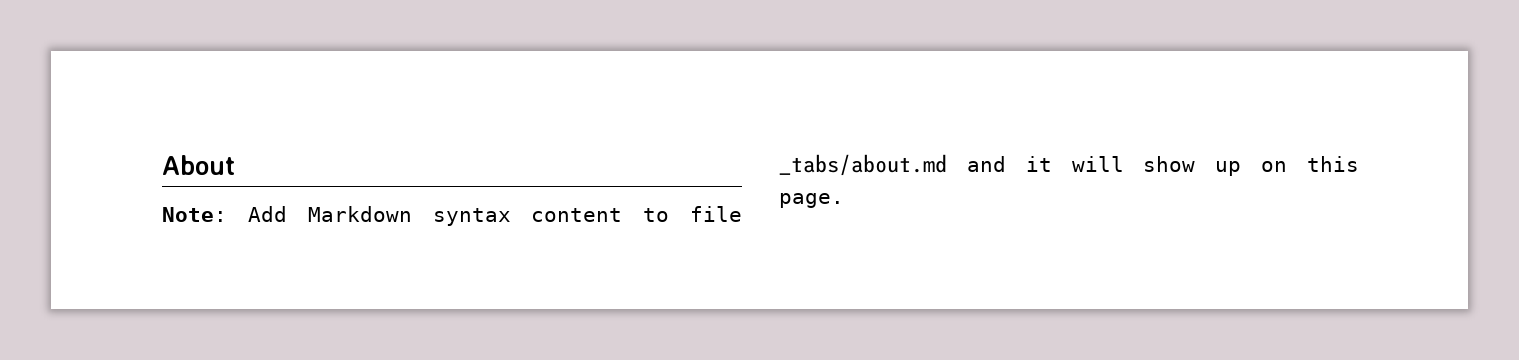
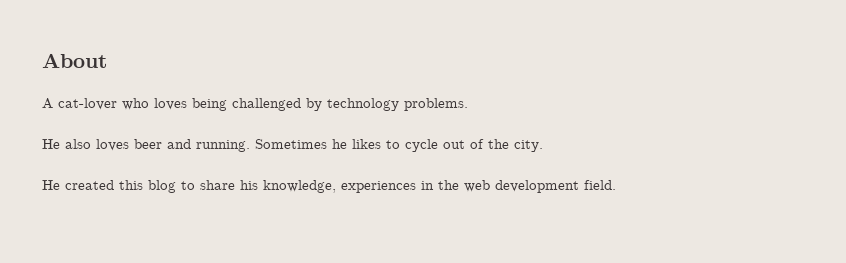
- Note: Add Markdown syntax content to file _tabs/about.md and it will show up on this page.
+ A cat-lover who loves being challenged by technology problems.
+ He also loves beer and running. Sometimes he likes to cycle out of the city.
+ He created this blog to share his knowledge, experiences in the web development field.

